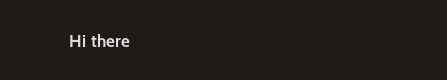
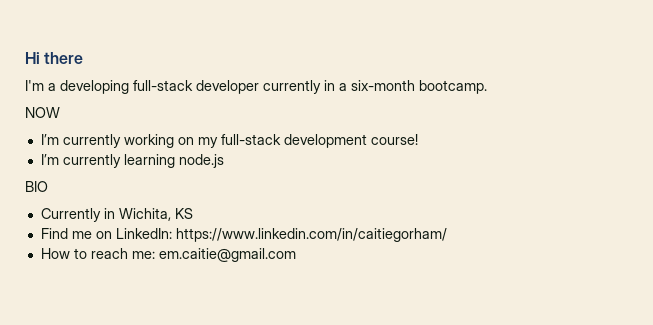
+ I'm a developing full-stack developer currently in a six-month bootcamp.
+ NOW
+ I’m currently working on my full-stack development course!
+ I’m currently learning node.js
+ BIO
+ Currently in Wichita, KS
+ Find me on LinkedIn: https://www.linkedin.com/in/caitiegorham/
+ How to reach me: em.caitie@gmail.com

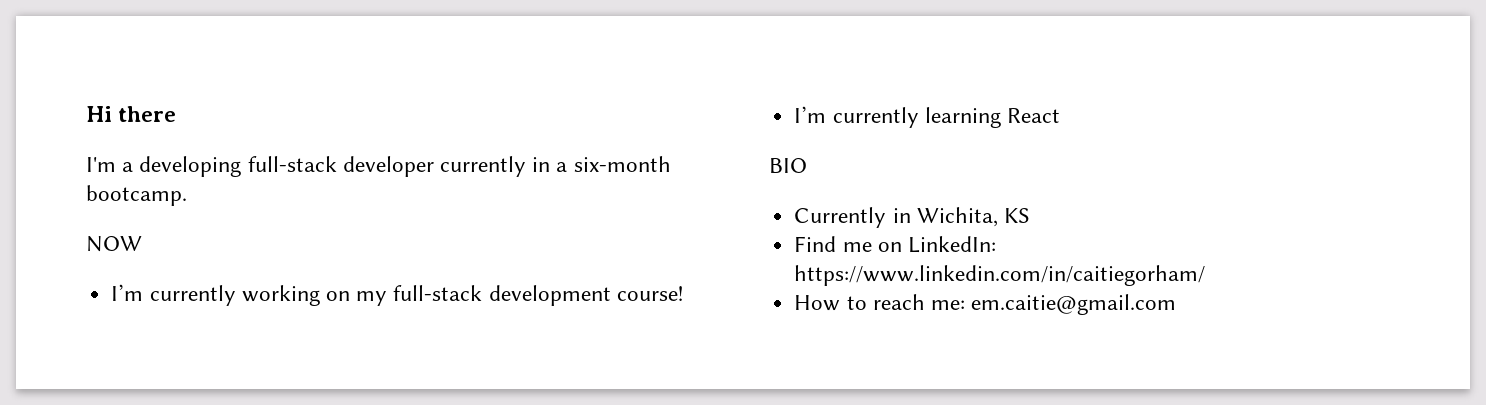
- I’m currently learning node.js
+ I’m currently learning React

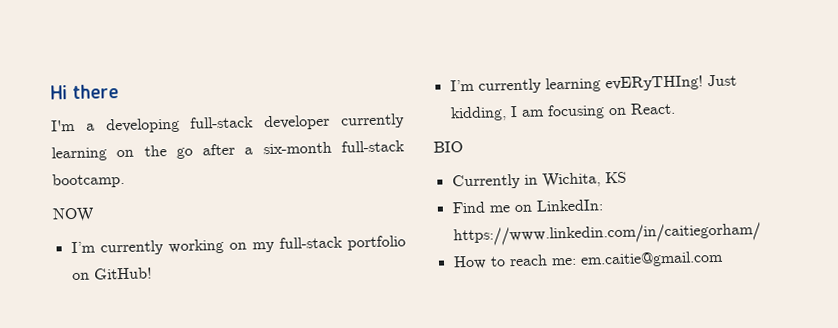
- I'm a developing full-stack developer currently in a six-month bootcamp.
+ I'm a developing full-stack developer currently learning on the go after a six-month full-stack bootcamp.
- I’m currently working on my full-stack development course!
+ I’m currently working on my full-stack portfolio on GitHub!
- I’m currently learning React
+ I’m currently learning evERyTHIng! Just kidding, I am focusing on React.

